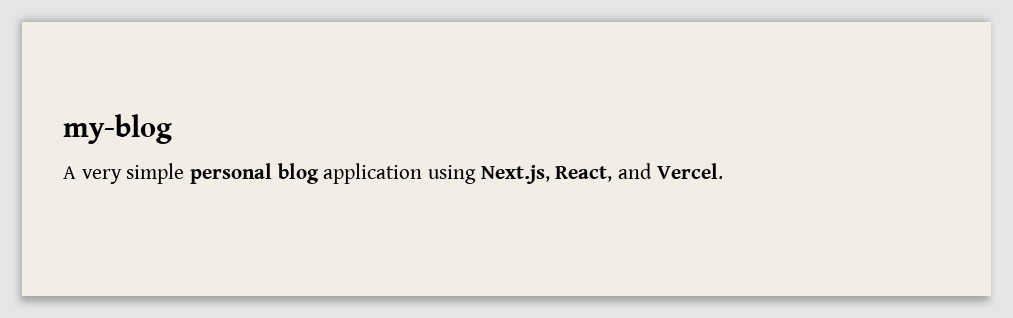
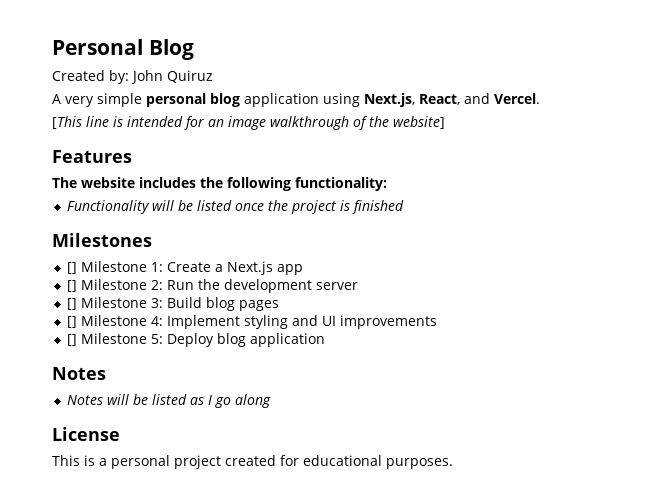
- my-blog
+ Personal Blog
+ Created by: John Quiruz
+ [This line is intended for an image walkthrough of the website]
+ Features
+ The website includes the following functionality:
+ Functionality will be listed once the project is finished
+ Milestones
+ [] Milestone 1: Create a Next.js app
+ [] Milestone 2: Run the development server
+ [] Milestone 3: Build blog pages
+ [] Milestone 4: Implement styling and UI improvements
+ [] Milestone 5: Deploy blog application
+ Notes
+ Notes will be listed as I go along
+ License
+ This is a personal project created for educational purposes.

